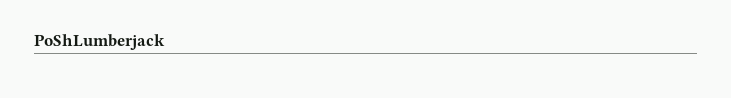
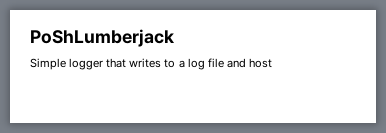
+ Simple logger that writes to a log file and host

